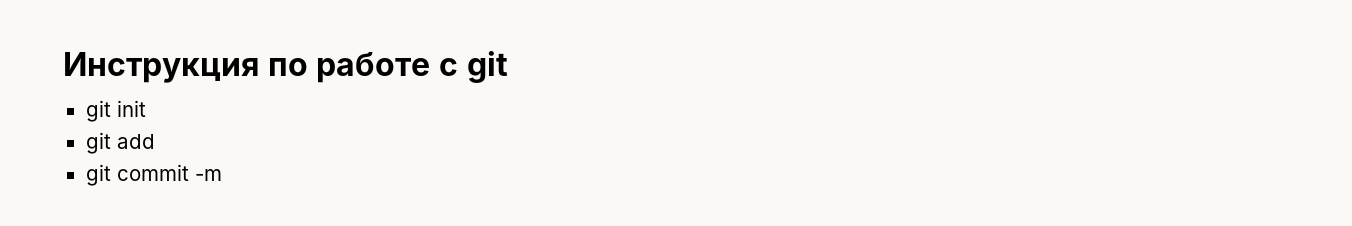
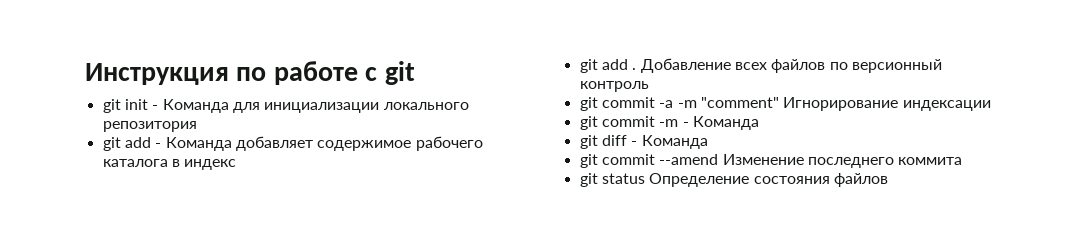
- git init
- git add
- git commit -m
+ git init - Команда для инициализации локального репозитория
+ git add - Команда добавляет содержимое рабочего каталога в индекс
+ git add . Добавление всех файлов по версионный контроль
+ git commit -a -m "comment" Игнорирование индексации
+ git commit -m - Команда
+ git diff - Команда
+ git commit --amend Изменение последнего коммита
+ git status Определение состояния файлов

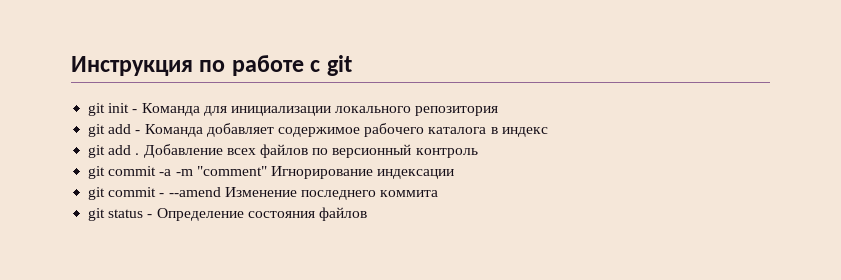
- git commit -m - Команда
- git diff - Команда
- git commit --amend Изменение последнего коммита
+ git commit - --amend Изменение последнего коммита
- git status Определение состояния файлов
+ git status - Определение состояния файлов

